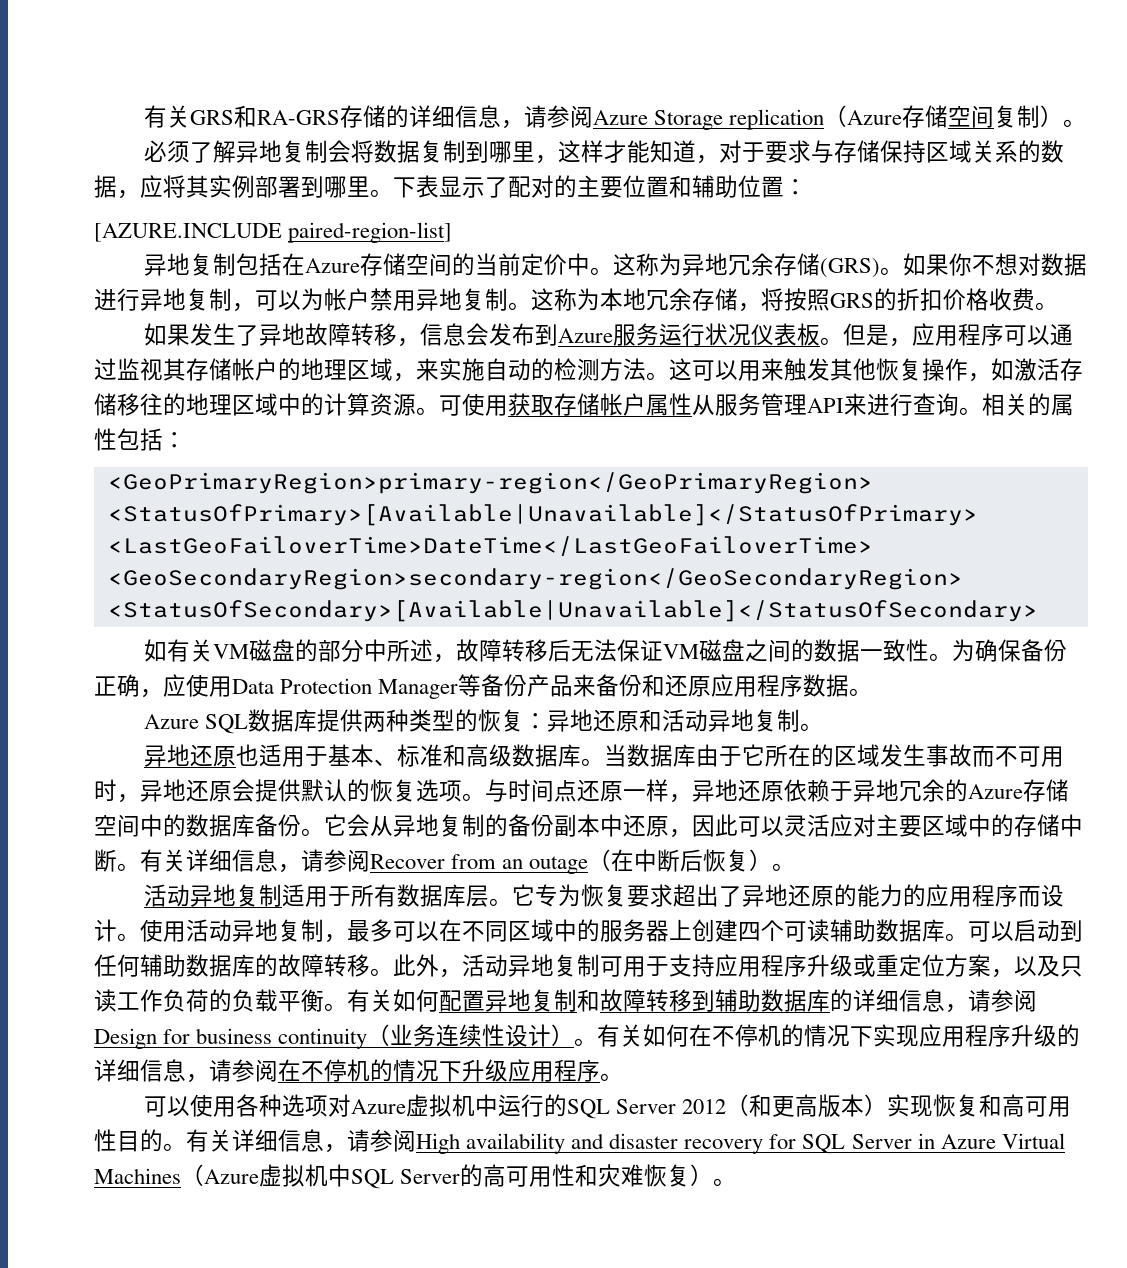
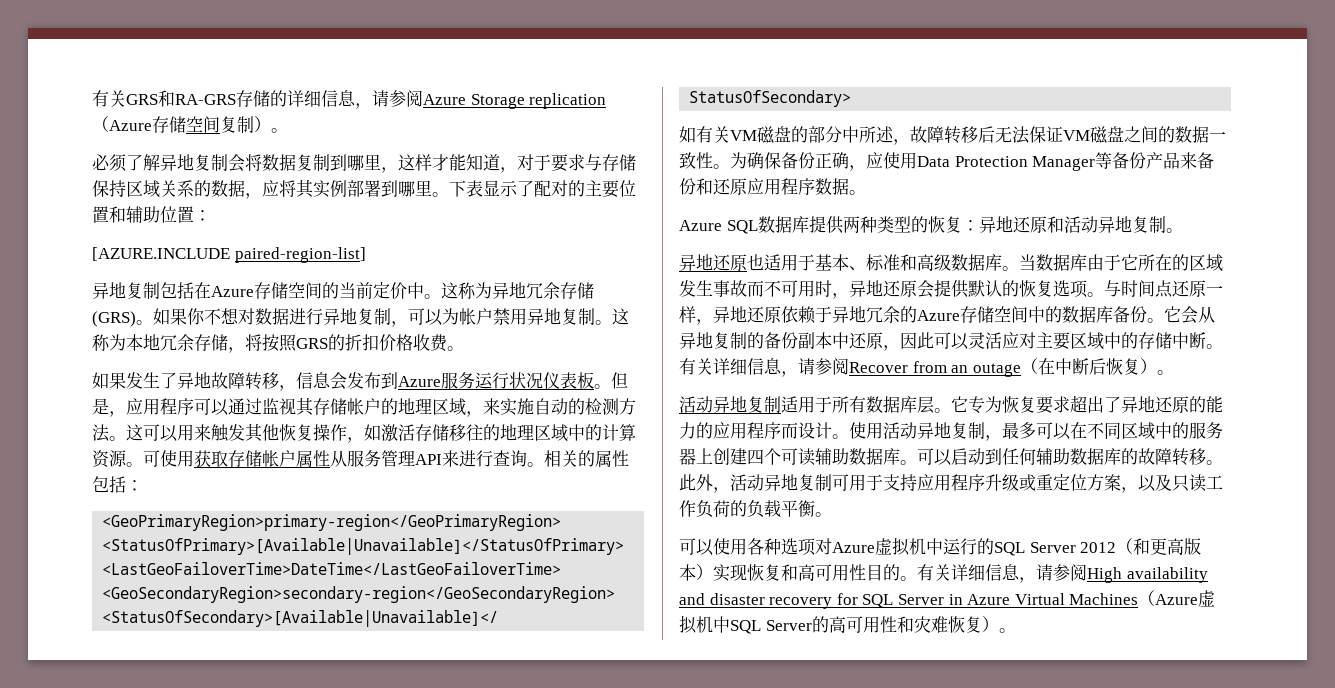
- 有关如何配置异地复制和故障转移到辅助数据库的详细信息，请参阅Design for business continuity（业务连续性设计）。有关如何在不停机的情况下实现应用程序升级的详细信息，请参阅在不停机的情况下升级应用程序。

